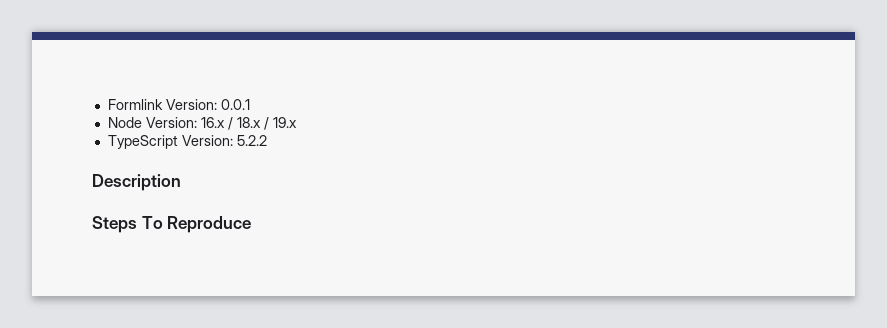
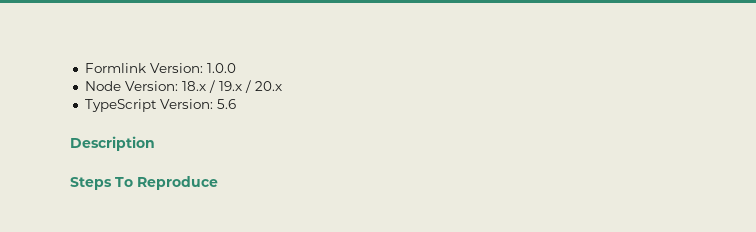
- Formlink Version: 0.0.1
+ Formlink Version: 1.0.0
- Node Version: 16.x / 18.x / 19.x
+ Node Version: 18.x / 19.x / 20.x
- TypeScript Version: 5.2.2
+ TypeScript Version: 5.6

